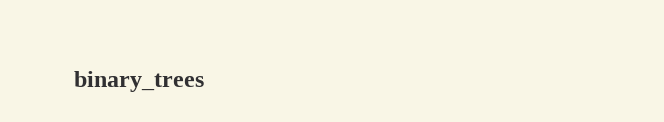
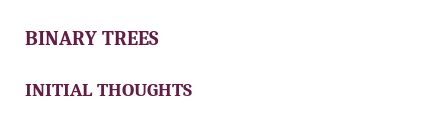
- binary_trees
+ BINARY TREES
+ INITIAL THOUGHTS

